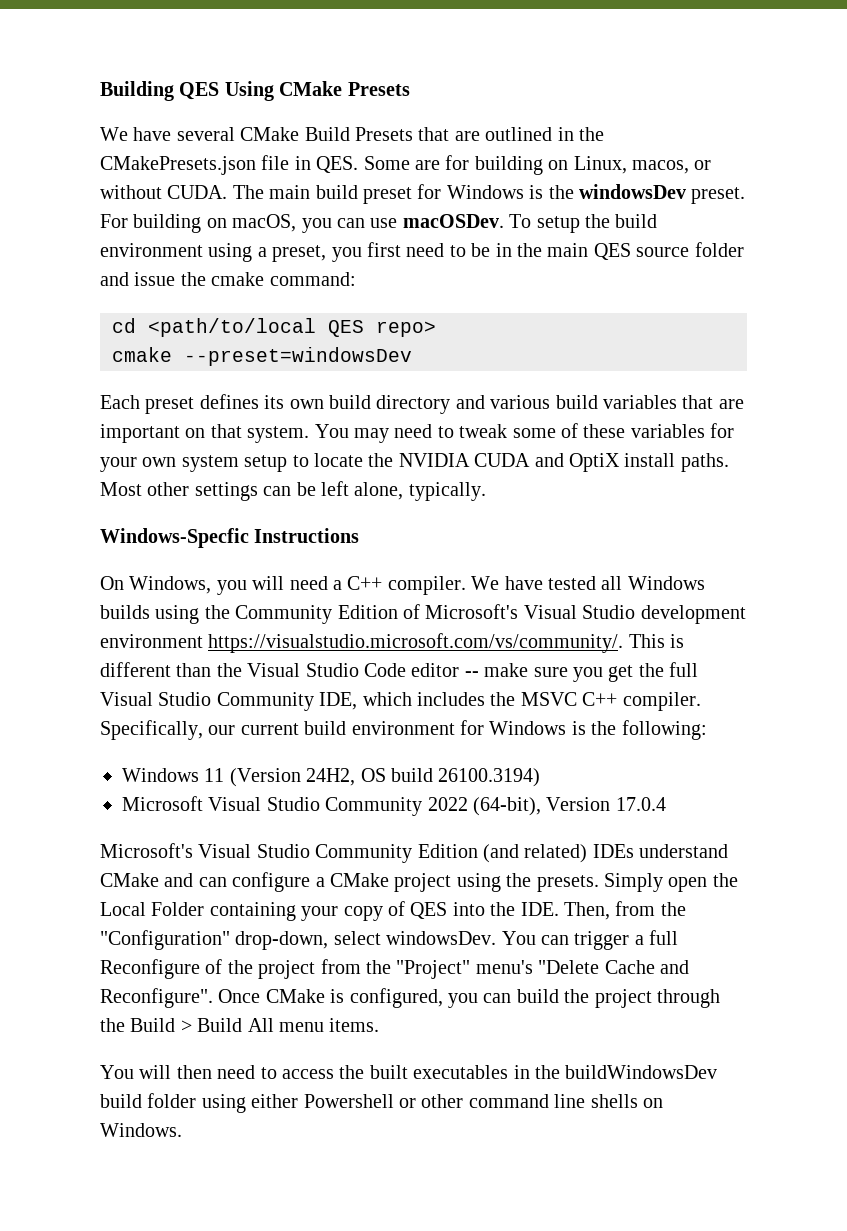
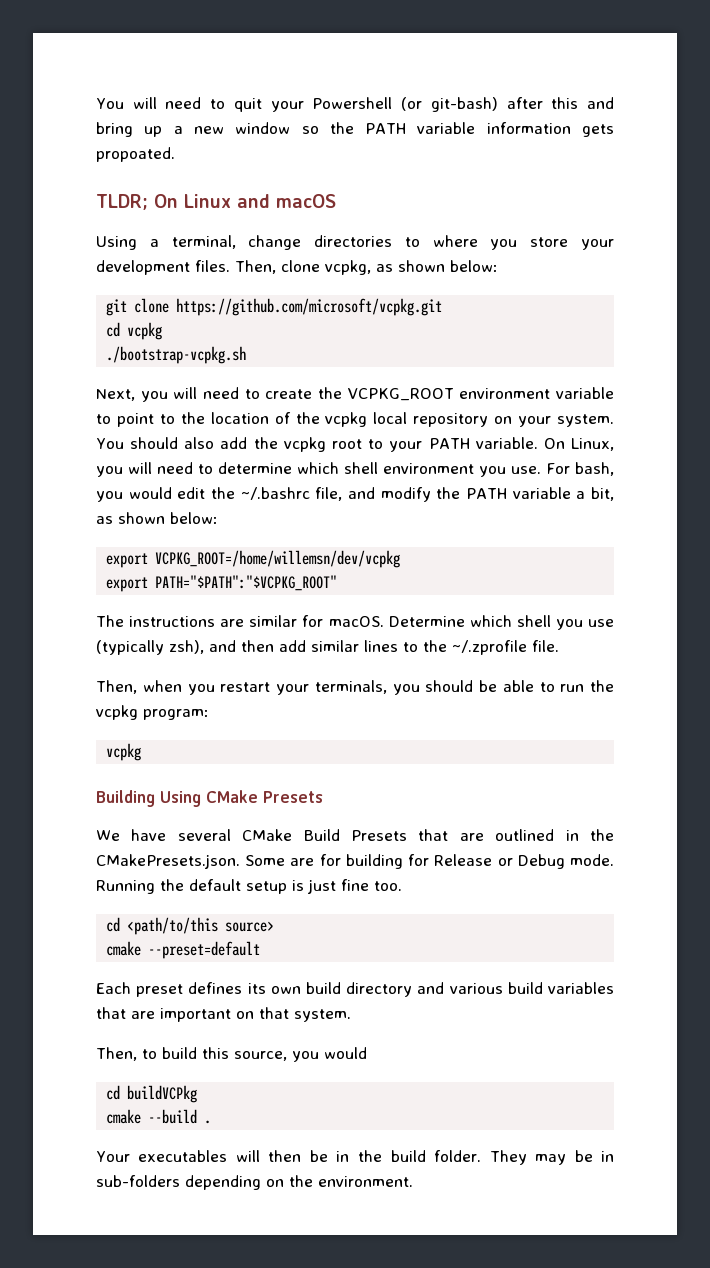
- Building QES Using CMake Presets
+ You will need to quit your Powershell (or git-bash) after this and bring up a new window so the PATH variable information gets propoated.
+ TLDR; On Linux and macOS
+ Using a terminal, change directories to where you store your development files. Then, clone vcpkg, as shown below:
+ git clone https://github.com/microsoft/vcpkg.git
+ cd vcpkg
+ ./bootstrap-vcpkg.sh
+ Next, you will need to create the VCPKG_ROOT environment variable to point to the location of the vcpkg local repository on your system. You should also add the vcpkg root to your PATH variable. On Linux, you will need to determine which shell environment you use. For bash, you would edit the ~/.bashrc file, and modify the PATH variable a bit, as shown below:
+ export VCPKG_ROOT=/home/willemsn/dev/vcpkg
+ export PATH="$PATH":"$VCPKG_ROOT"
+ The instructions are similar for macOS. Determine which shell you use (typically zsh), and then add similar lines to the ~/.zprofile file.
+ Then, when you restart your terminals, you should be able to run the vcpkg program:
+ vcpkg
+ Building Using CMake Presets
- We have several CMake Build Presets that are outlined in the CMakePresets.json file in QES. Some are for building on Linux, macos, or without CUDA. The main build preset for Windows is the windowsDev preset. For building on macOS, you can use macOSDev. To setup the build environment using a preset, you first need to be in the main QES source folder and issue the cmake command:
- cd <path/to/local QES repo>
- cmake --preset=windowsDev
+ We have several CMake Build Presets that are outlined in the CMakePresets.json. Some are for building for Release or Debug mode. Running the default setup is just fine too.
+ cd <path/to/this source>
+ cmake --preset=default
- Each preset defines its own build directory and various build variables that are important on that system. You may need to tweak some of these variables for your own system setup to locate the NVIDIA CUDA and OptiX install paths. Most other settings can be left alone, typically.
- Windows-Specfic Instructions
- On Windows, you will need a C++ compiler. We have tested all Windows builds using the Community Edition of Microsoft's Visual Studio development environment https://visualstudio.microsoft.com/vs/community/. This is different than the Visual Studio Code editor -- make sure you get the full Visual Studio Community IDE, which includes the MSVC C++ compiler. Specifically, our current build environment for Windows is the following:
- Windows 11 (Version 24H2, OS build 26100.3194)
- Microsoft Visual Studio Community 2022 (64-bit), Version 17.0.4
- Microsoft's Visual Studio Community Edition (and related) IDEs understand CMake and can configure a CMake project using the presets. Simply open the Local Folder containing your copy of QES into the IDE. Then, from the "Configuration" drop-down, select windowsDev. You can trigger a full Reconfigure of the project from the "Project" menu's "Delete Cache and Reconfigure". Once CMake is configured, you can build the project through the Build > Build All menu items.
- You will then need to access the built executables in the buildWindowsDev build folder using either Powershell or other command line shells on Windows.
+ Each preset defines its own build directory and various build variables that are important on that system.
+ Then, to build this source, you would
+ cd buildVCPkg
+ cmake --build .
+ Your executables will then be in the build folder. They may be in sub-folders depending on the environment.

